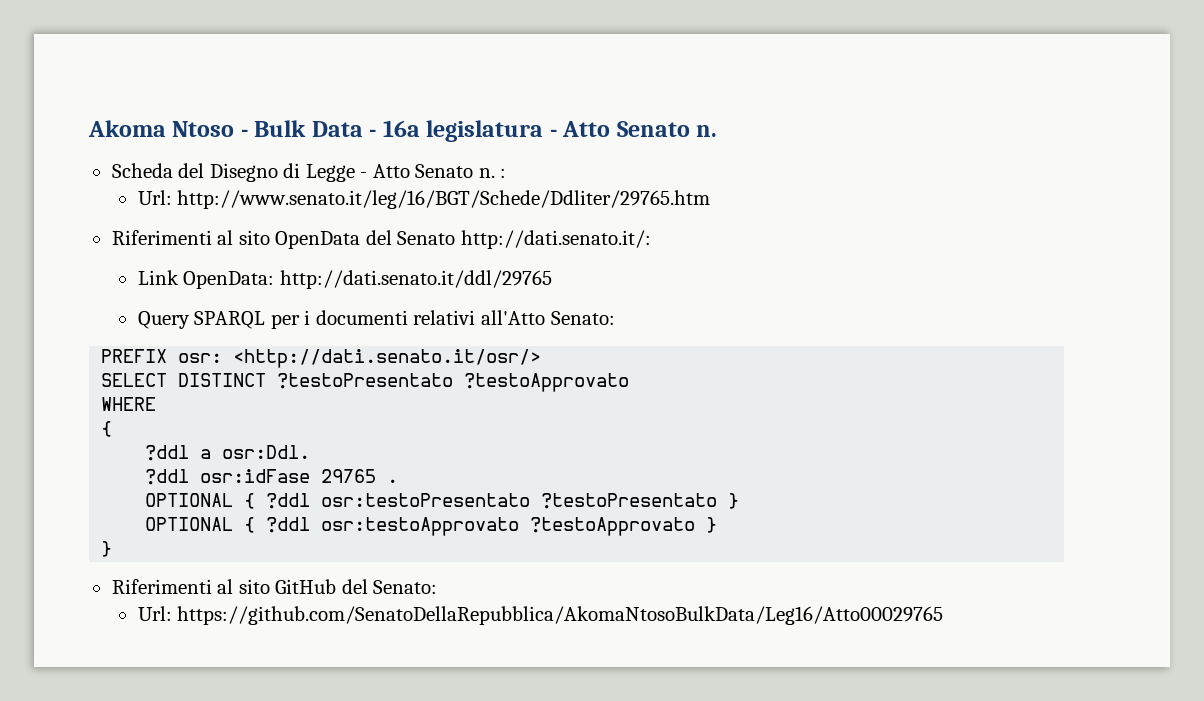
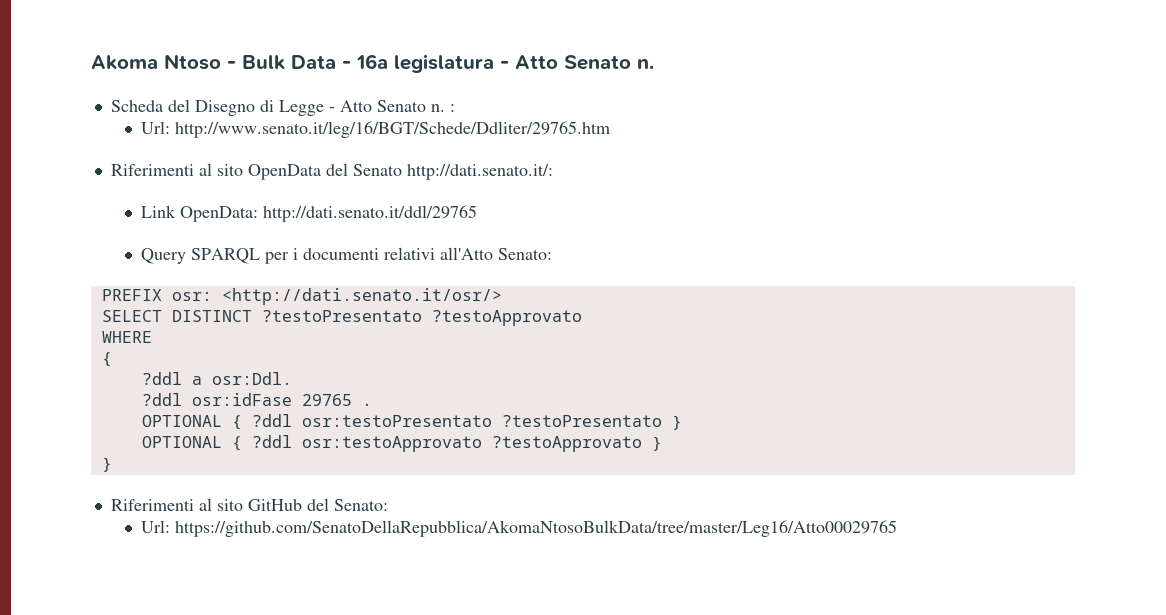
- Url: https://github.com/SenatoDellaRepubblica/AkomaNtosoBulkData/Leg16/Atto00029765
+ Url: https://github.com/SenatoDellaRepubblica/AkomaNtosoBulkData/tree/master/Leg16/Atto00029765

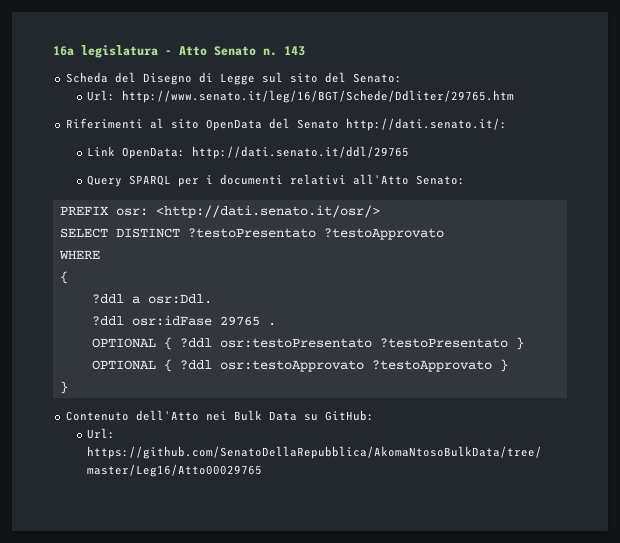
- Akoma Ntoso - Bulk Data - 16a legislatura - Atto Senato n.
+ 16a legislatura - Atto Senato n. 143
- Scheda del Disegno di Legge - Atto Senato n. :
+ Scheda del Disegno di Legge sul sito del Senato:
- Riferimenti al sito GitHub del Senato:
+ Contenuto dell'Atto nei Bulk Data su GitHub:

